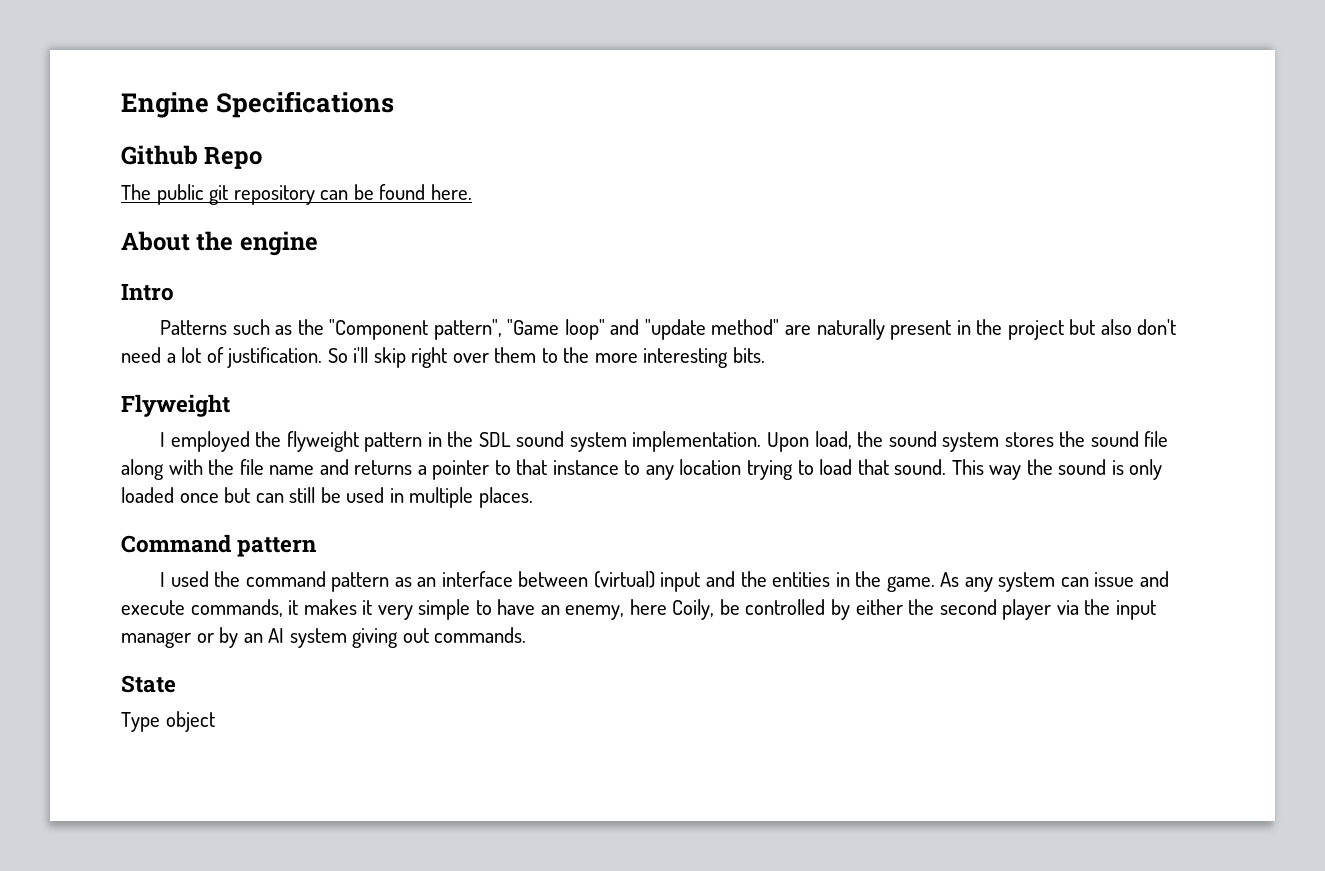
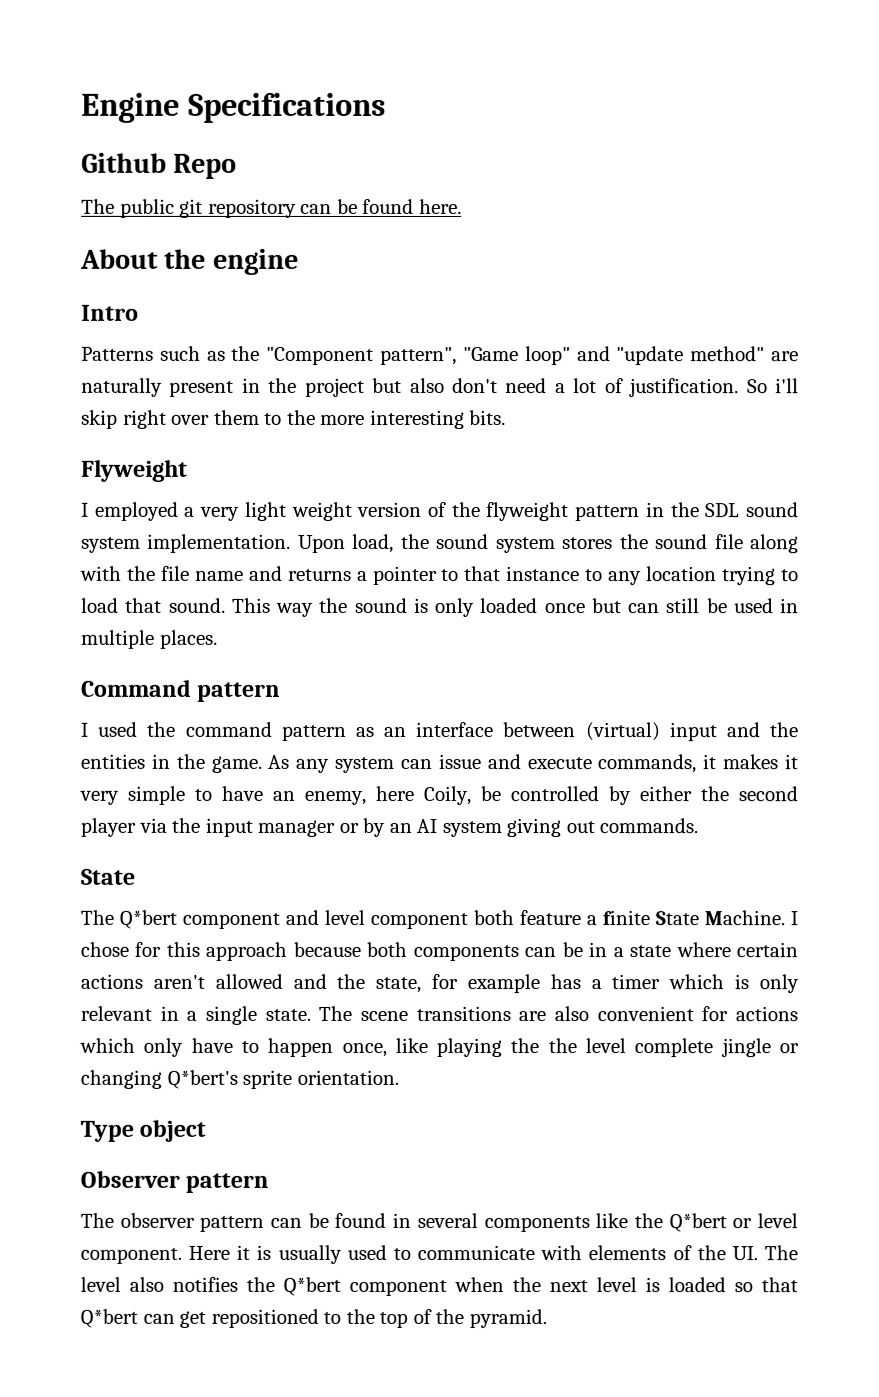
- I employed the flyweight pattern in the SDL sound system implementation.
+ I employed a very light weight version of the flyweight pattern in the SDL sound system implementation.
+ The Q*bert component and level component both feature a finite State Machine. I chose for this approach because both components can be in a state where certain actions aren't allowed and the state, for example has a timer which is only relevant in a single state. The scene transitions are also convenient for actions which only have to happen once, like playing the the level complete jingle or changing Q*bert's sprite orientation.
  Type object
+ Observer pattern
+ The observer pattern can be found in several components like the Q*bert or level component. Here it is usually used to communicate with elements of the UI. The level also notifies the Q*bert component when the next level is loaded so that Q*bert can get repositioned to the top of the pyramid.

